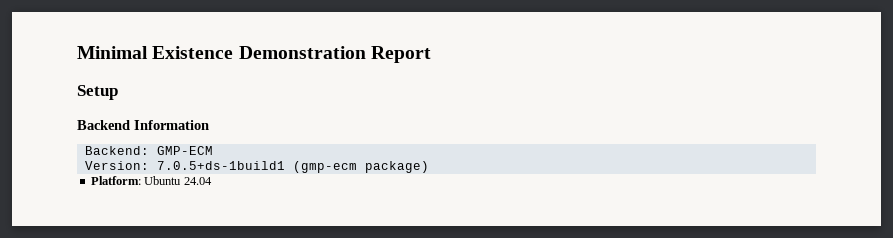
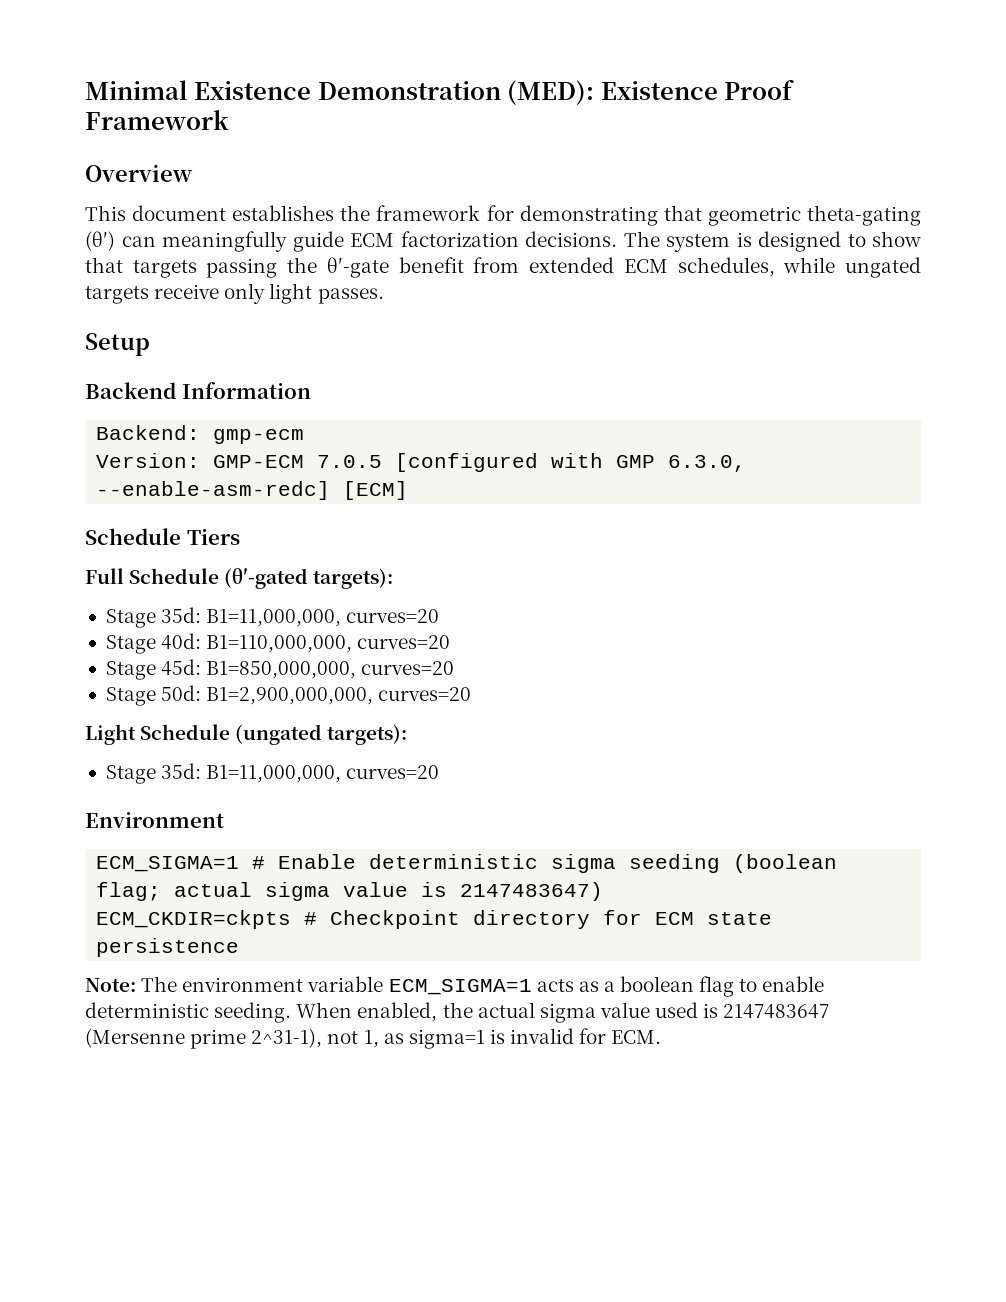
- Minimal Existence Demonstration Report
+ Minimal Existence Demonstration (MED): Existence Proof Framework
+ Overview
+ This document establishes the framework for demonstrating that geometric theta-gating (θ′) can meaningfully guide ECM factorization decisions. The system is designed to show that targets passing the θ′-gate benefit from extended ECM schedules, while ungated targets receive only light passes.
- Backend: GMP-ECM
+ Backend: gmp-ecm
- Version: 7.0.5+ds-1build1 (gmp-ecm package)
- Platform: Ubuntu 24.04
+ Version: GMP-ECM 7.0.5 [configured with GMP 6.3.0, --enable-asm-redc] [ECM]
+ Schedule Tiers
+ Full Schedule (θ′-gated targets):
+ Stage 35d: B1=11,000,000, curves=20
+ Stage 40d: B1=110,000,000, curves=20
+ Stage 45d: B1=850,000,000, curves=20
+ Stage 50d: B1=2,900,000,000, curves=20
+ Light Schedule (ungated targets):
+ Stage 35d: B1=11,000,000, curves=20
+ Environment
+ ECM_SIGMA=1 # Enable deterministic sigma seeding (boolean flag; actual sigma value is 2147483647)
+ ECM_CKDIR=ckpts # Checkpoint directory for ECM state persistence
+ Note: The environment variable ECM_SIGMA=1 acts as a boolean flag to enable deterministic seeding. When enabled, the actual sigma value used is 2147483647 (Mersenne prime 2^31-1), not 1, as sigma=1 is invalid for ECM.

